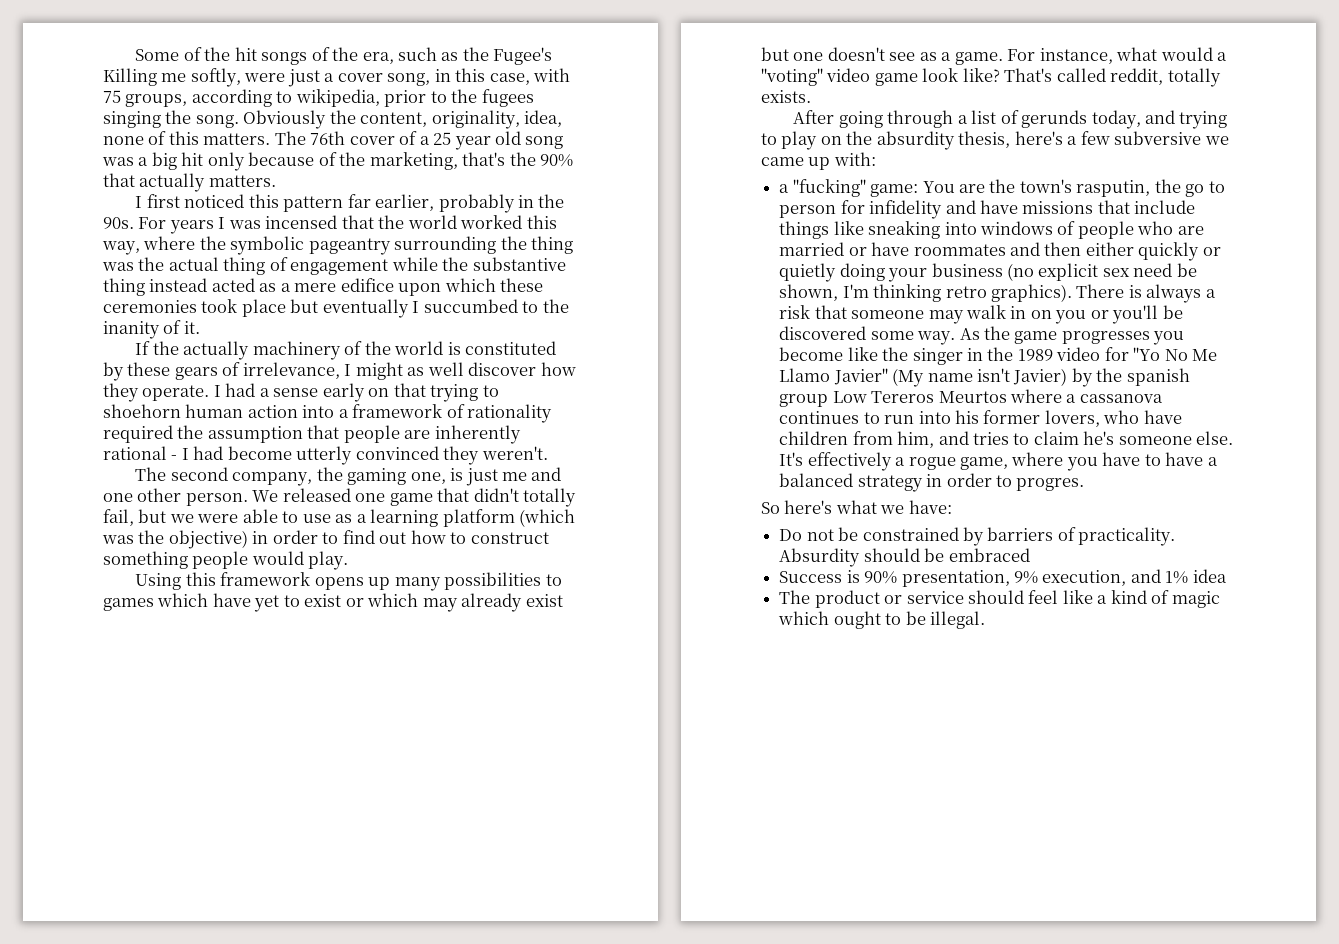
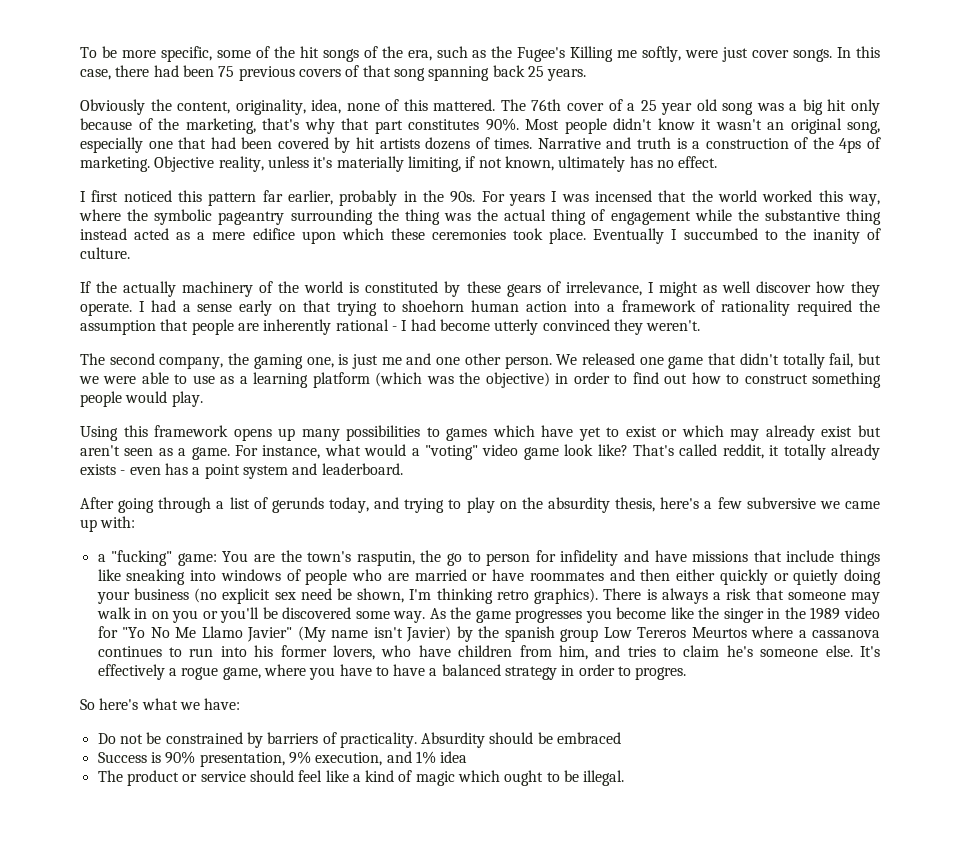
- Some of the hit songs of the era, such as the Fugee's Killing me softly, were just a cover song, in this case, with 75 groups, according to wikipedia, prior to the fugees singing the song. Obviously the content, originality, idea, none of this matters.
+ To be more specific, some of the hit songs of the era, such as the Fugee's Killing me softly, were just cover songs. In this case, there had been 75 previous covers of that song spanning back 25 years.
+ Obviously the content, originality, idea, none of this mattered.
- The 76th cover of a 25 year old song was a big hit only because of the marketing, that's the 90% that actually matters.
+ The 76th cover of a 25 year old song was a big hit only because of the marketing, that's why that part constitutes 90%. Most people didn't know it wasn't an original song, especially one that had been covered by hit artists dozens of times. Narrative and truth is a construction of the 4ps of marketing. Objective reality, unless it's materially limiting, if not known, ultimately has no effect.
- For years I was incensed that the world worked this way, where the symbolic pageantry surrounding the thing was the actual thing of engagement while the substantive thing instead acted as a mere edifice upon which these ceremonies took place but eventually I succumbed to the inanity of it.
+ For years I was incensed that the world worked this way, where the symbolic pageantry surrounding the thing was the actual thing of engagement while the substantive thing instead acted as a mere edifice upon which these ceremonies took place. Eventually I succumbed to the inanity of culture.
- Using this framework opens up many possibilities to games which have yet to exist or which may already exist but one doesn't see as a game.
+ Using this framework opens up many possibilities to games which have yet to exist or which may already exist but aren't seen as a game.
- That's called reddit, totally exists.
+ That's called reddit, it totally already exists - even has a point system and leaderboard.

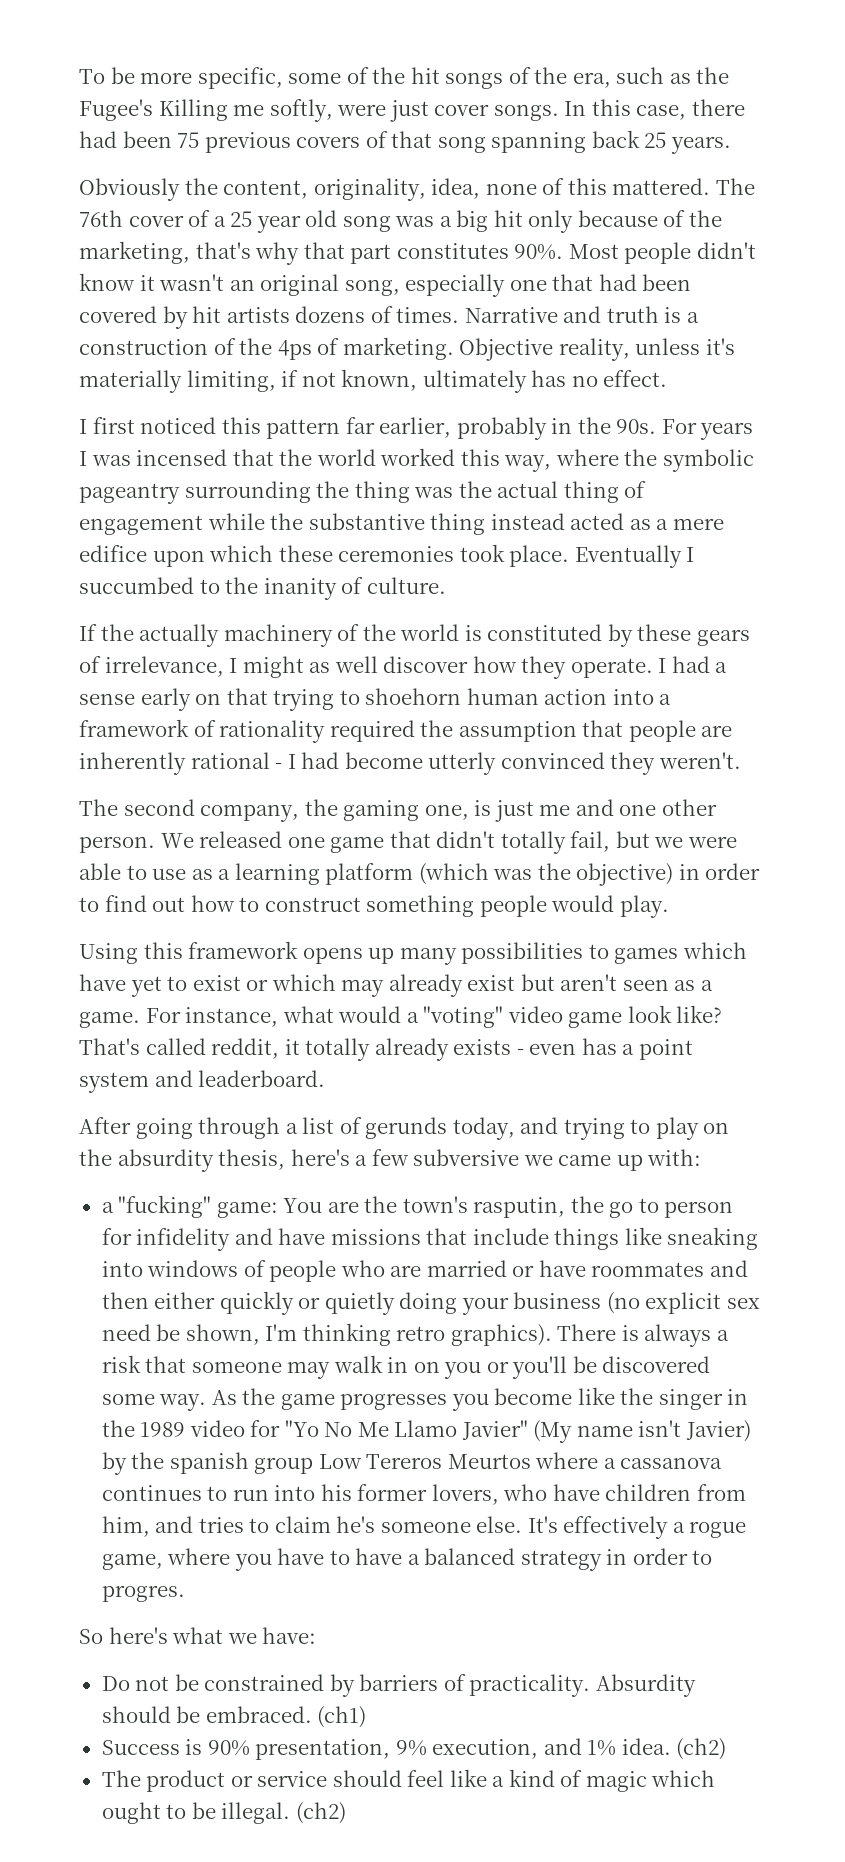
- Absurdity should be embraced
+ Absurdity should be embraced. (ch1)
- Success is 90% presentation, 9% execution, and 1% idea
+ Success is 90% presentation, 9% execution, and 1% idea. (ch2)
- The product or service should feel like a kind of magic which ought to be illegal.
+ The product or service should feel like a kind of magic which ought to be illegal. (ch2)

